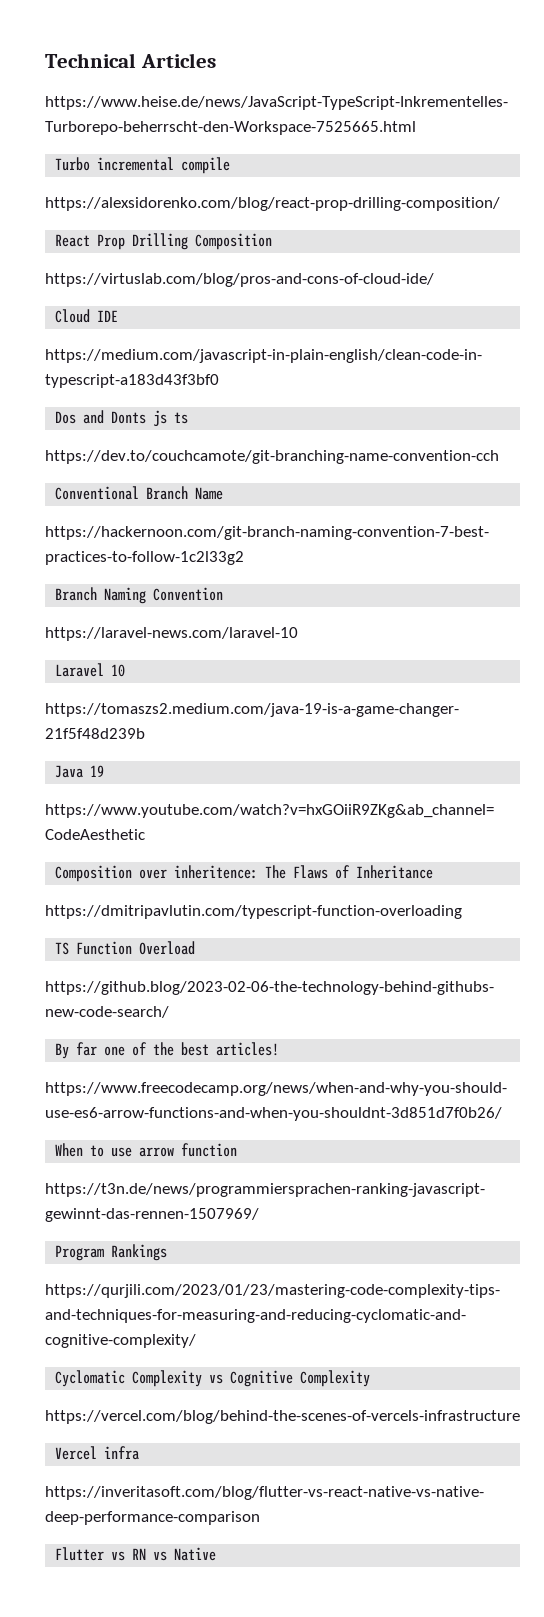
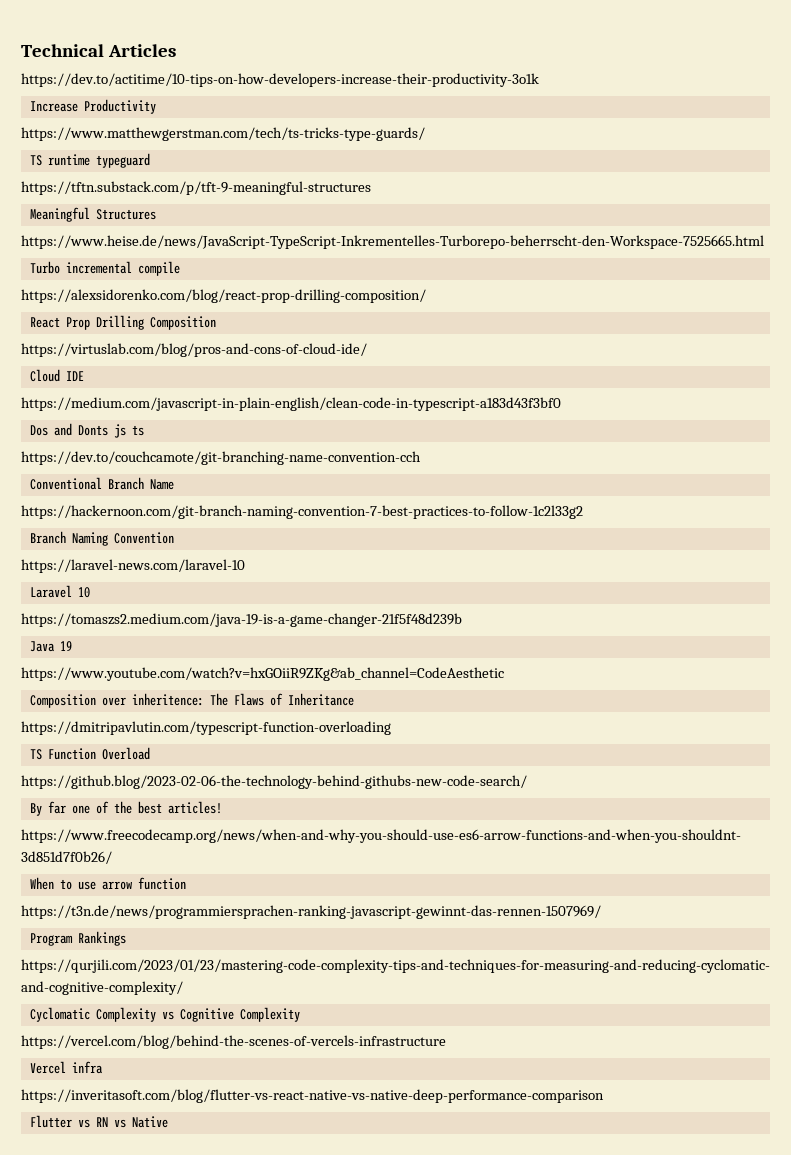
+ https://dev.to/actitime/10-tips-on-how-developers-increase-their-productivity-3o1k
+ Increase Productivity
+ https://www.matthewgerstman.com/tech/ts-tricks-type-guards/
+ TS runtime typeguard
+ https://tftn.substack.com/p/tft-9-meaningful-structures
+ Meaningful Structures

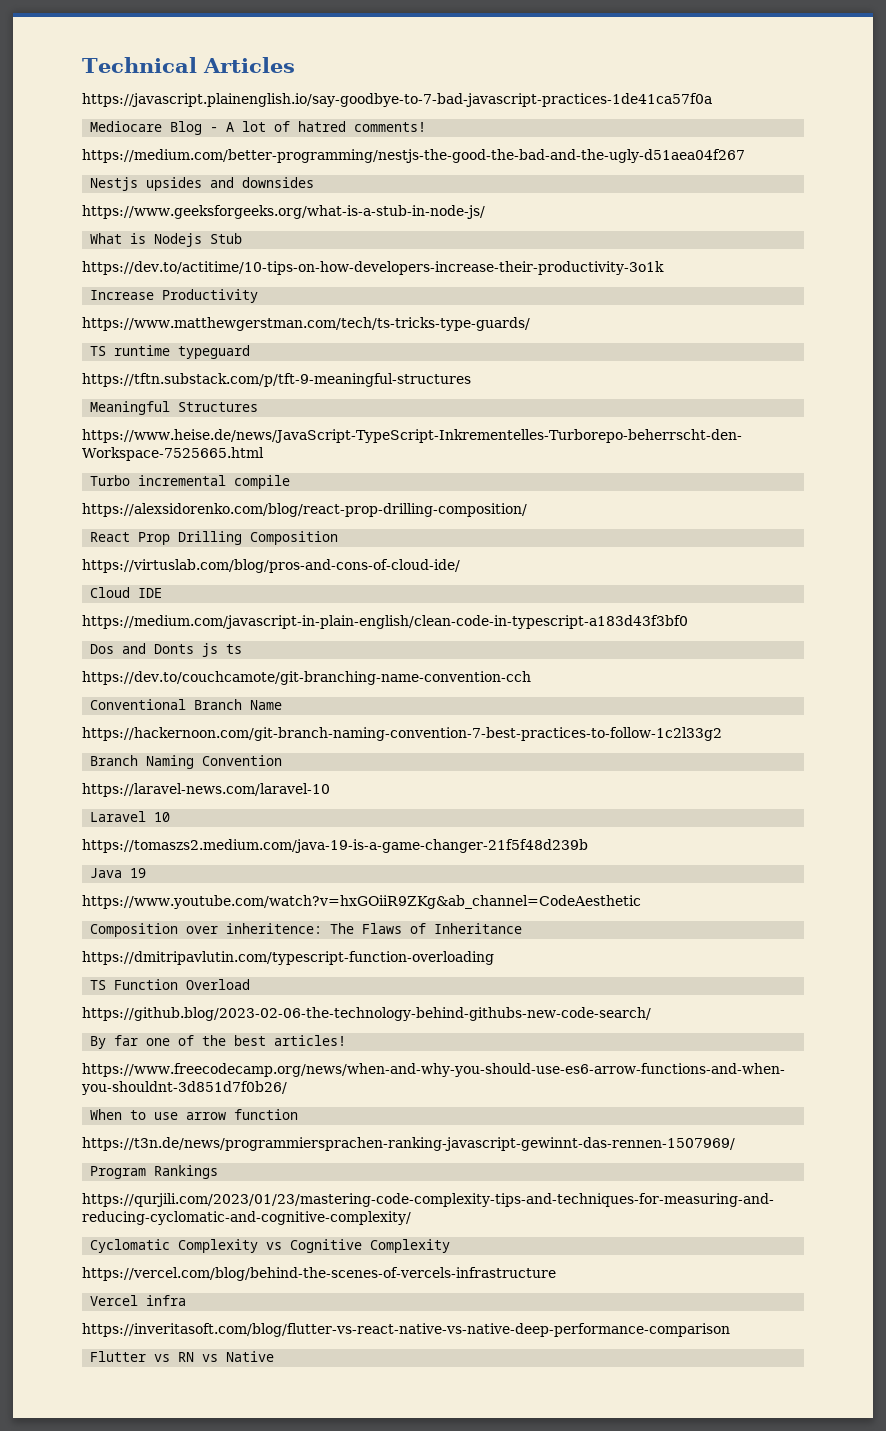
+ https://javascript.plainenglish.io/say-goodbye-to-7-bad-javascript-practices-1de41ca57f0a
+ Mediocare Blog - A lot of hatred comments!
+ https://medium.com/better-programming/nestjs-the-good-the-bad-and-the-ugly-d51aea04f267
+ Nestjs upsides and downsides
+ https://www.geeksforgeeks.org/what-is-a-stub-in-node-js/
+ What is Nodejs Stub

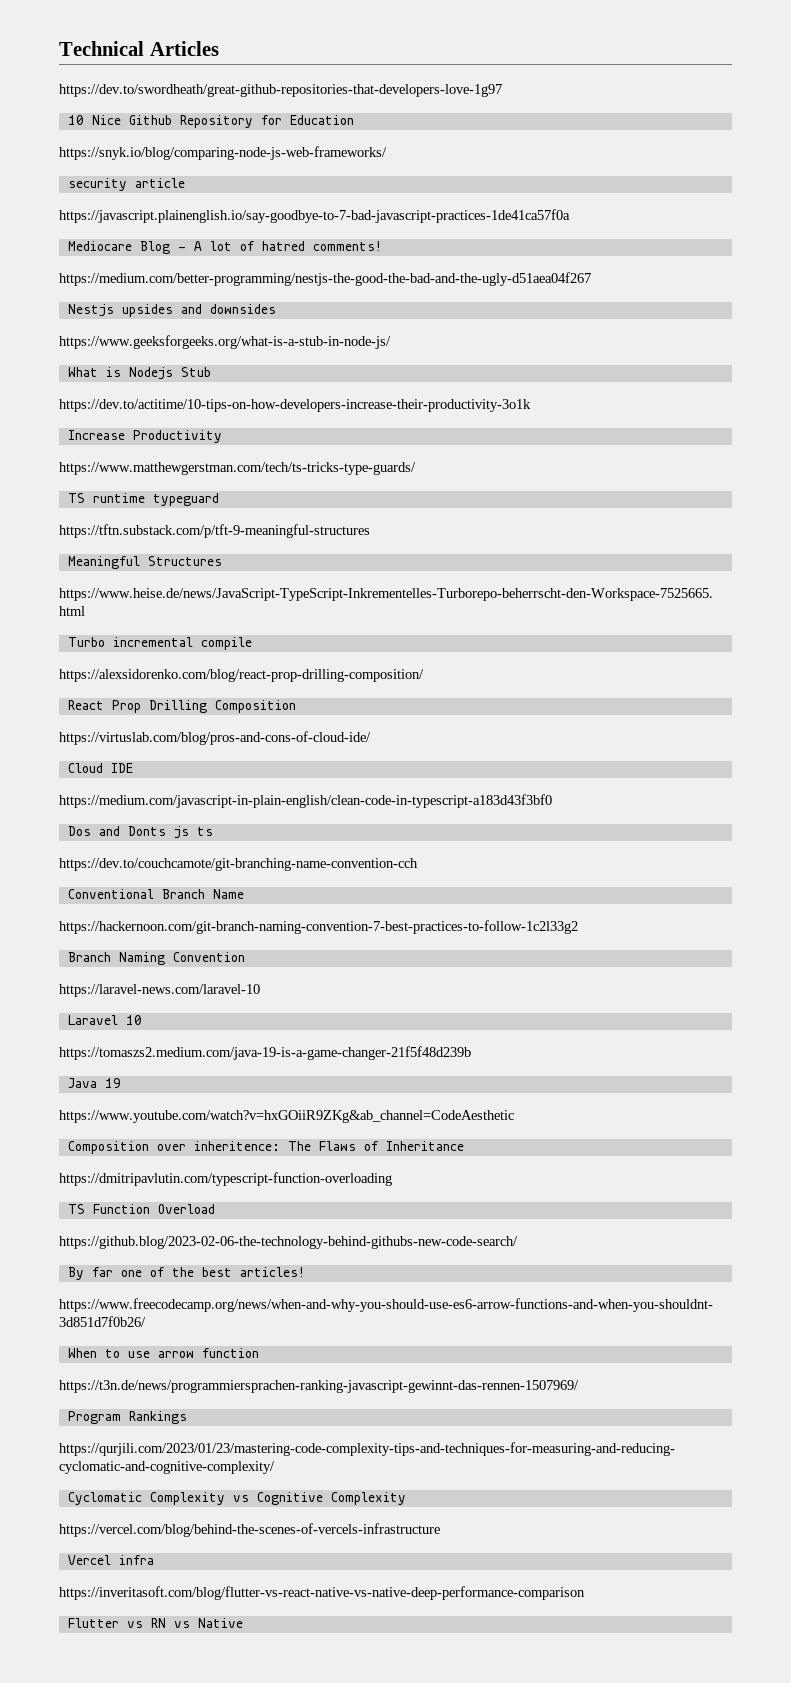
+ https://dev.to/swordheath/great-github-repositories-that-developers-love-1g97
+ 10 Nice Github Repository for Education
+ https://snyk.io/blog/comparing-node-js-web-frameworks/
+ security article

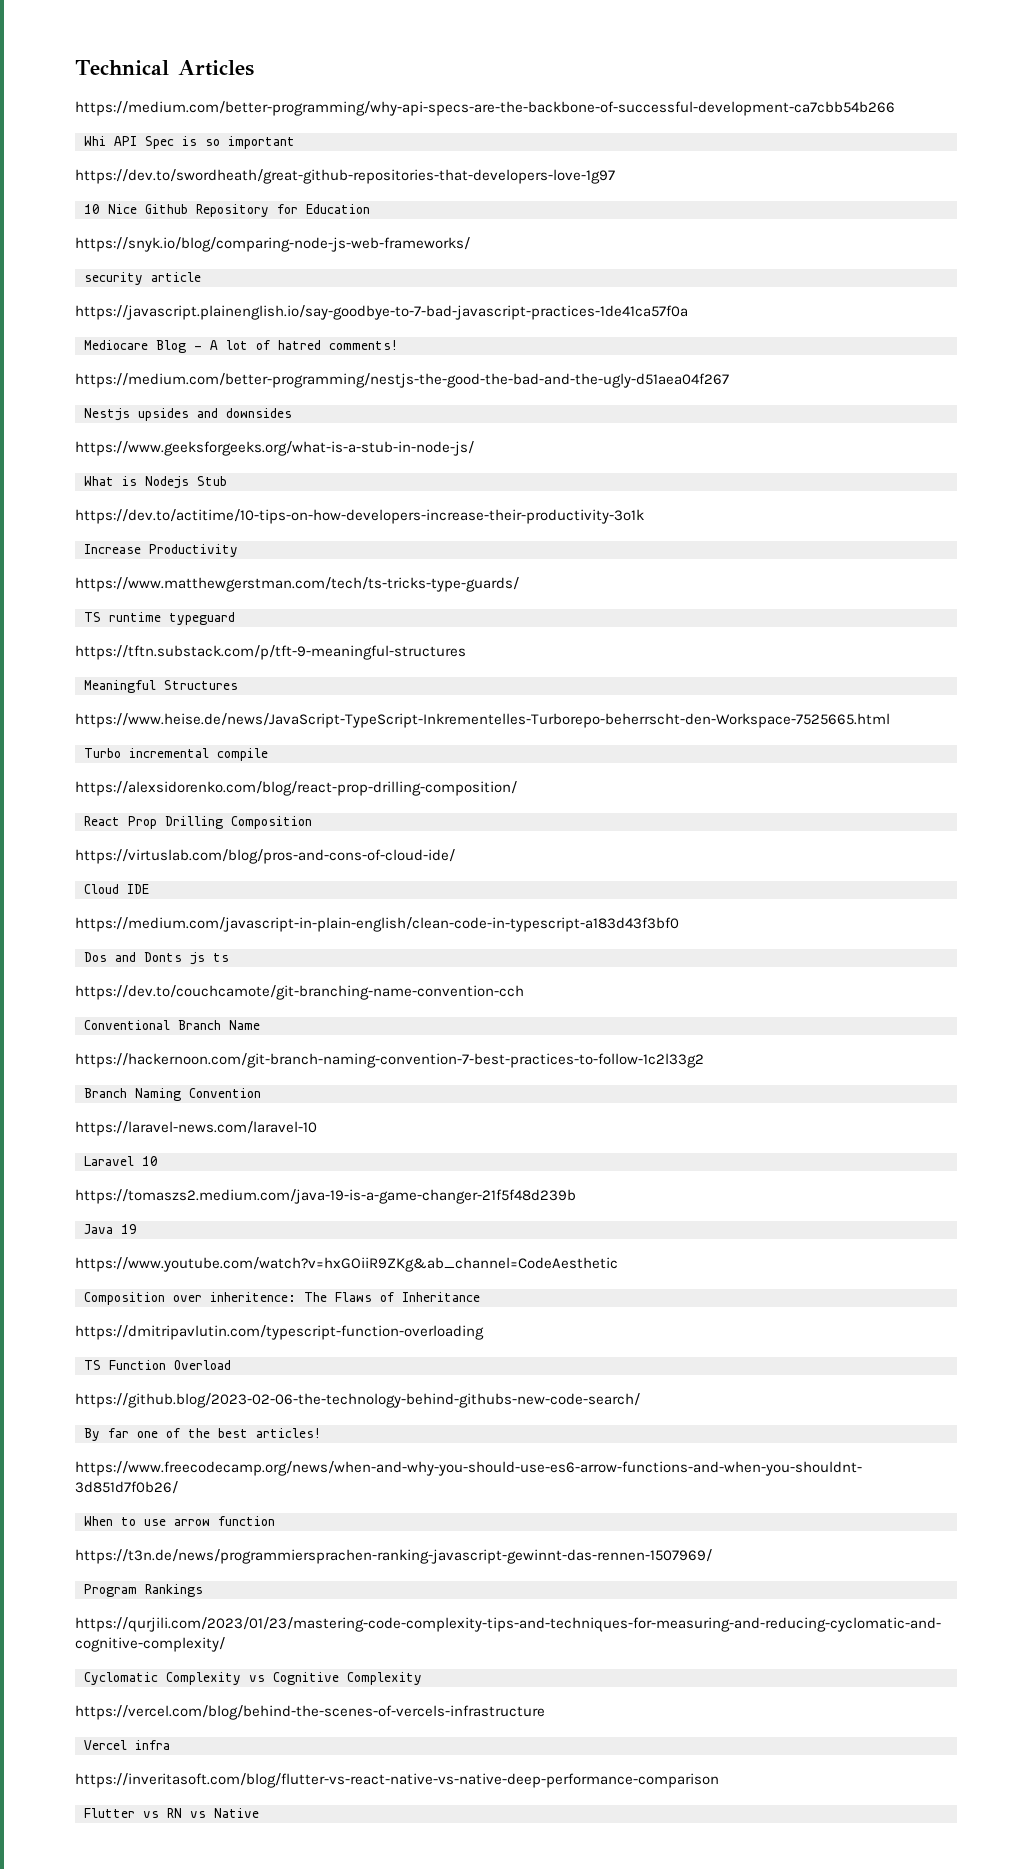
+ https://medium.com/better-programming/why-api-specs-are-the-backbone-of-successful-development-ca7cbb54b266
+ Whi API Spec is so important

